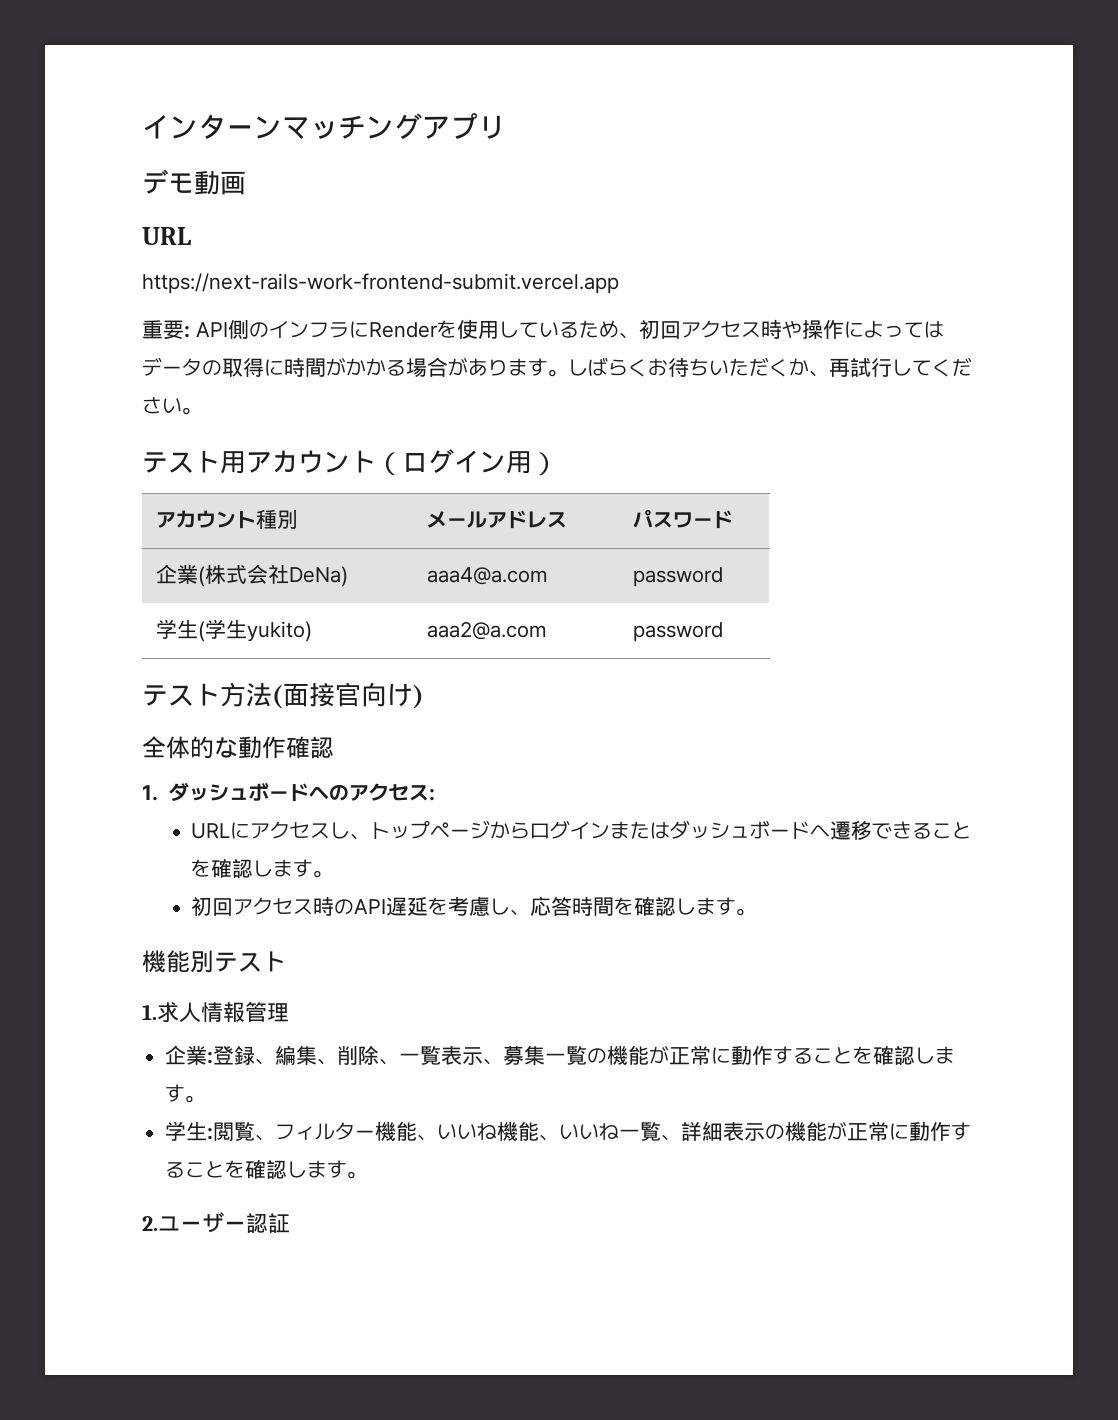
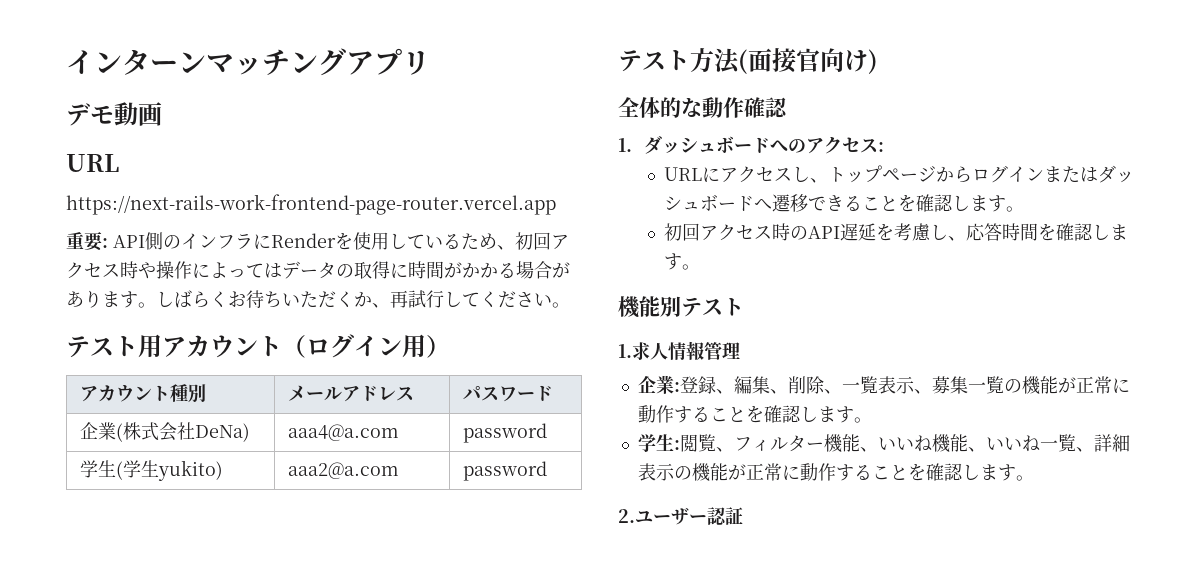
- https://next-rails-work-frontend-submit.vercel.app
+ https://next-rails-work-frontend-page-router.vercel.app

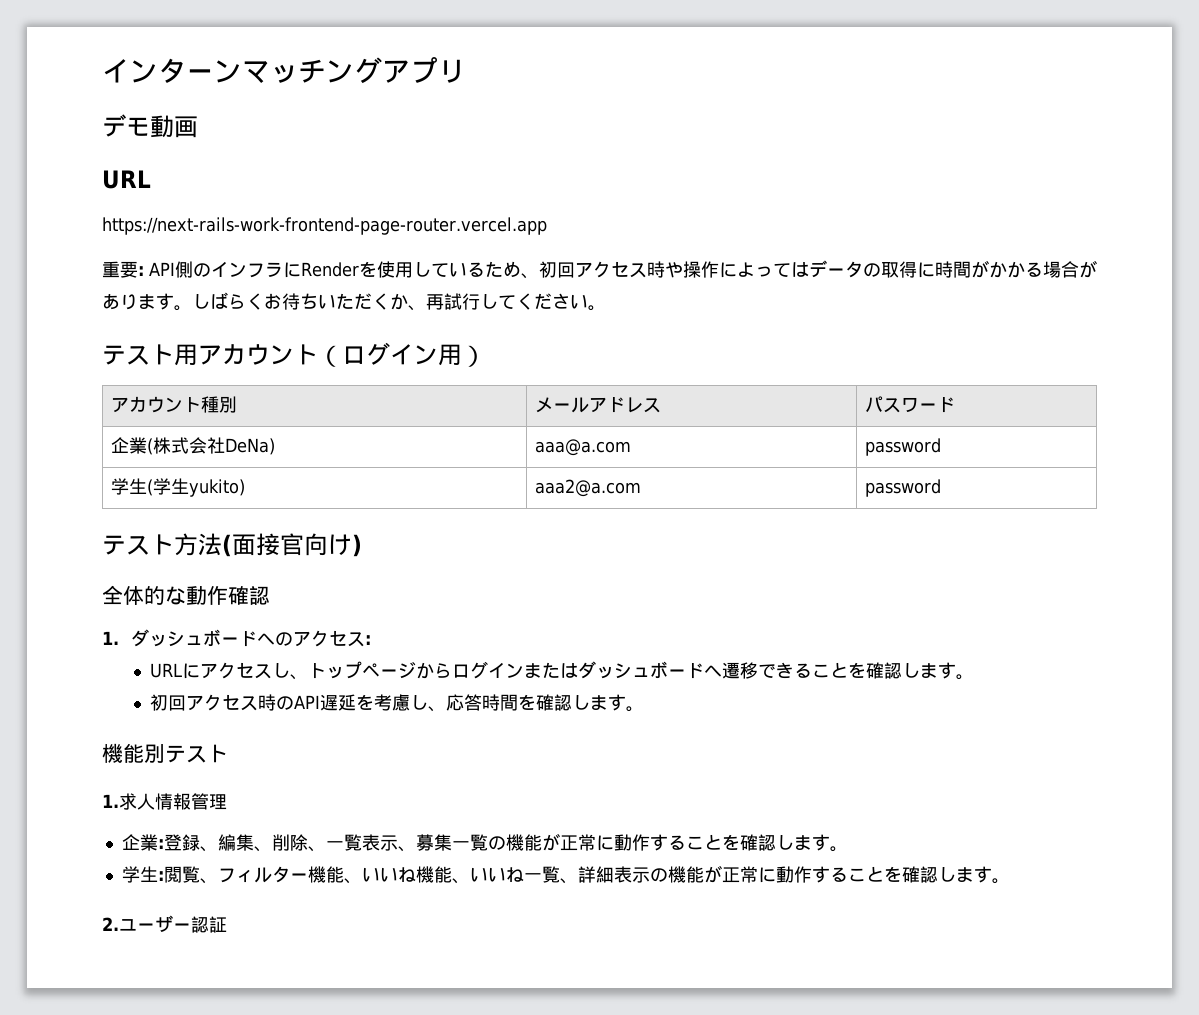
- 企業(株式会社DeNa) | aaa4@a.com | password
+ 企業(株式会社DeNa) | aaa@a.com | password

